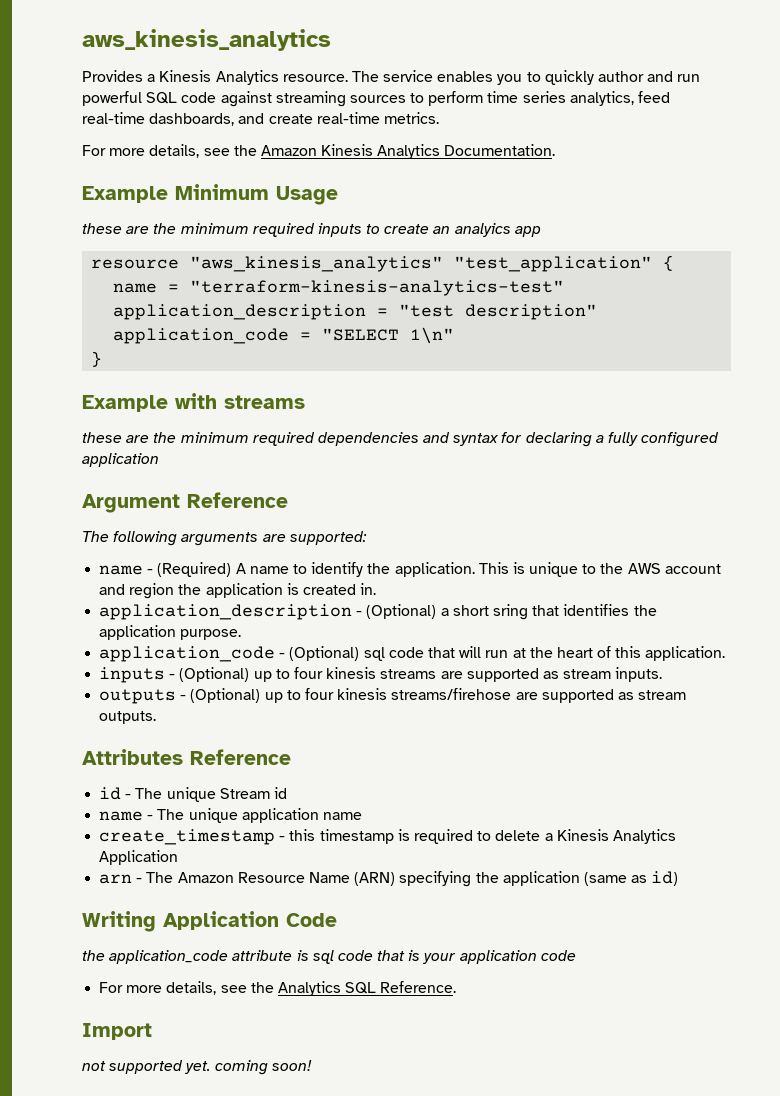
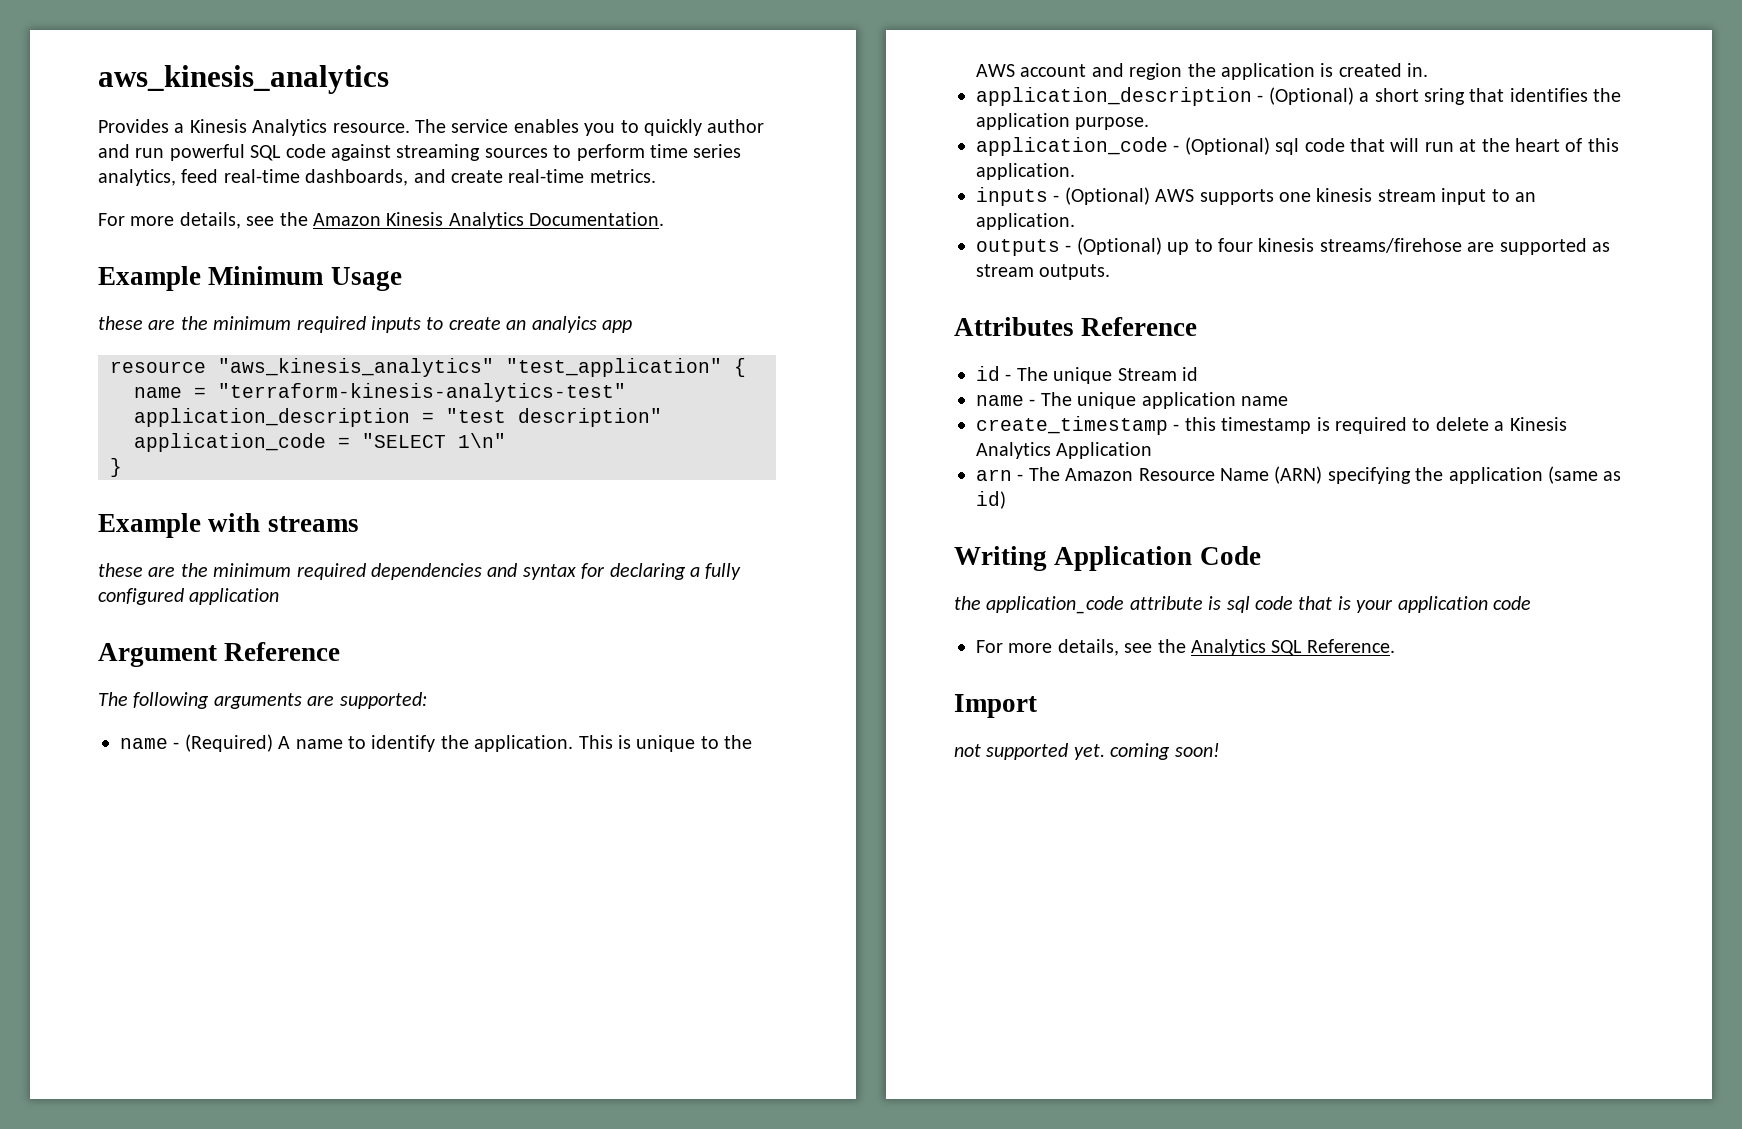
- inputs - (Optional) up to four kinesis streams are supported as stream inputs.
+ inputs - (Optional) AWS supports one kinesis stream input to an application.

